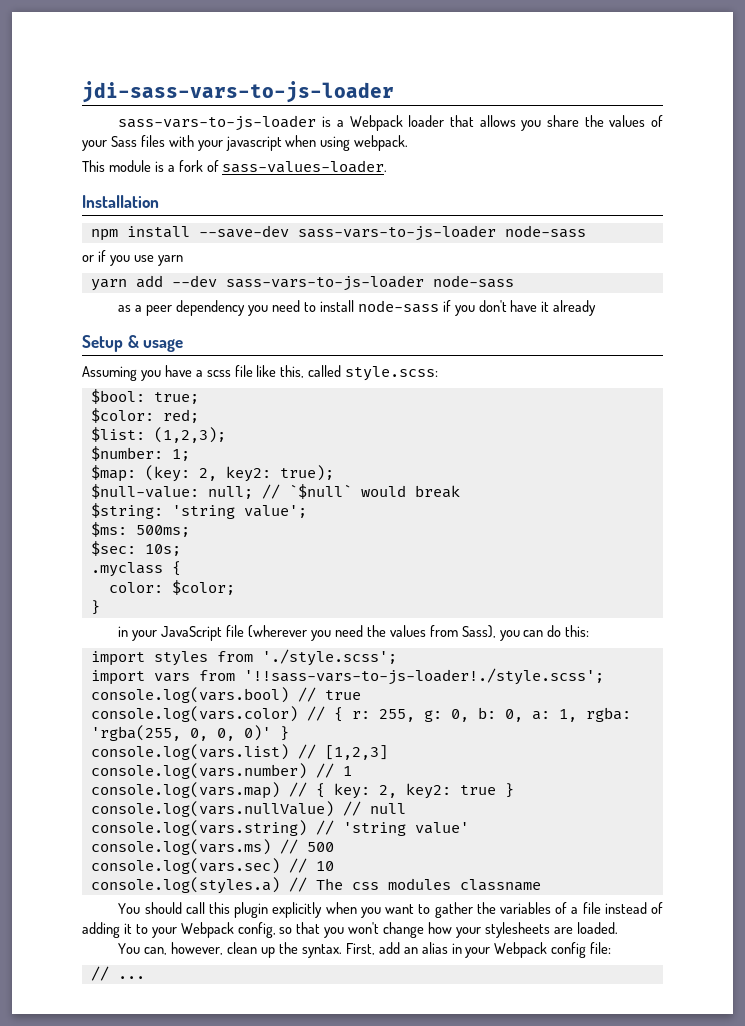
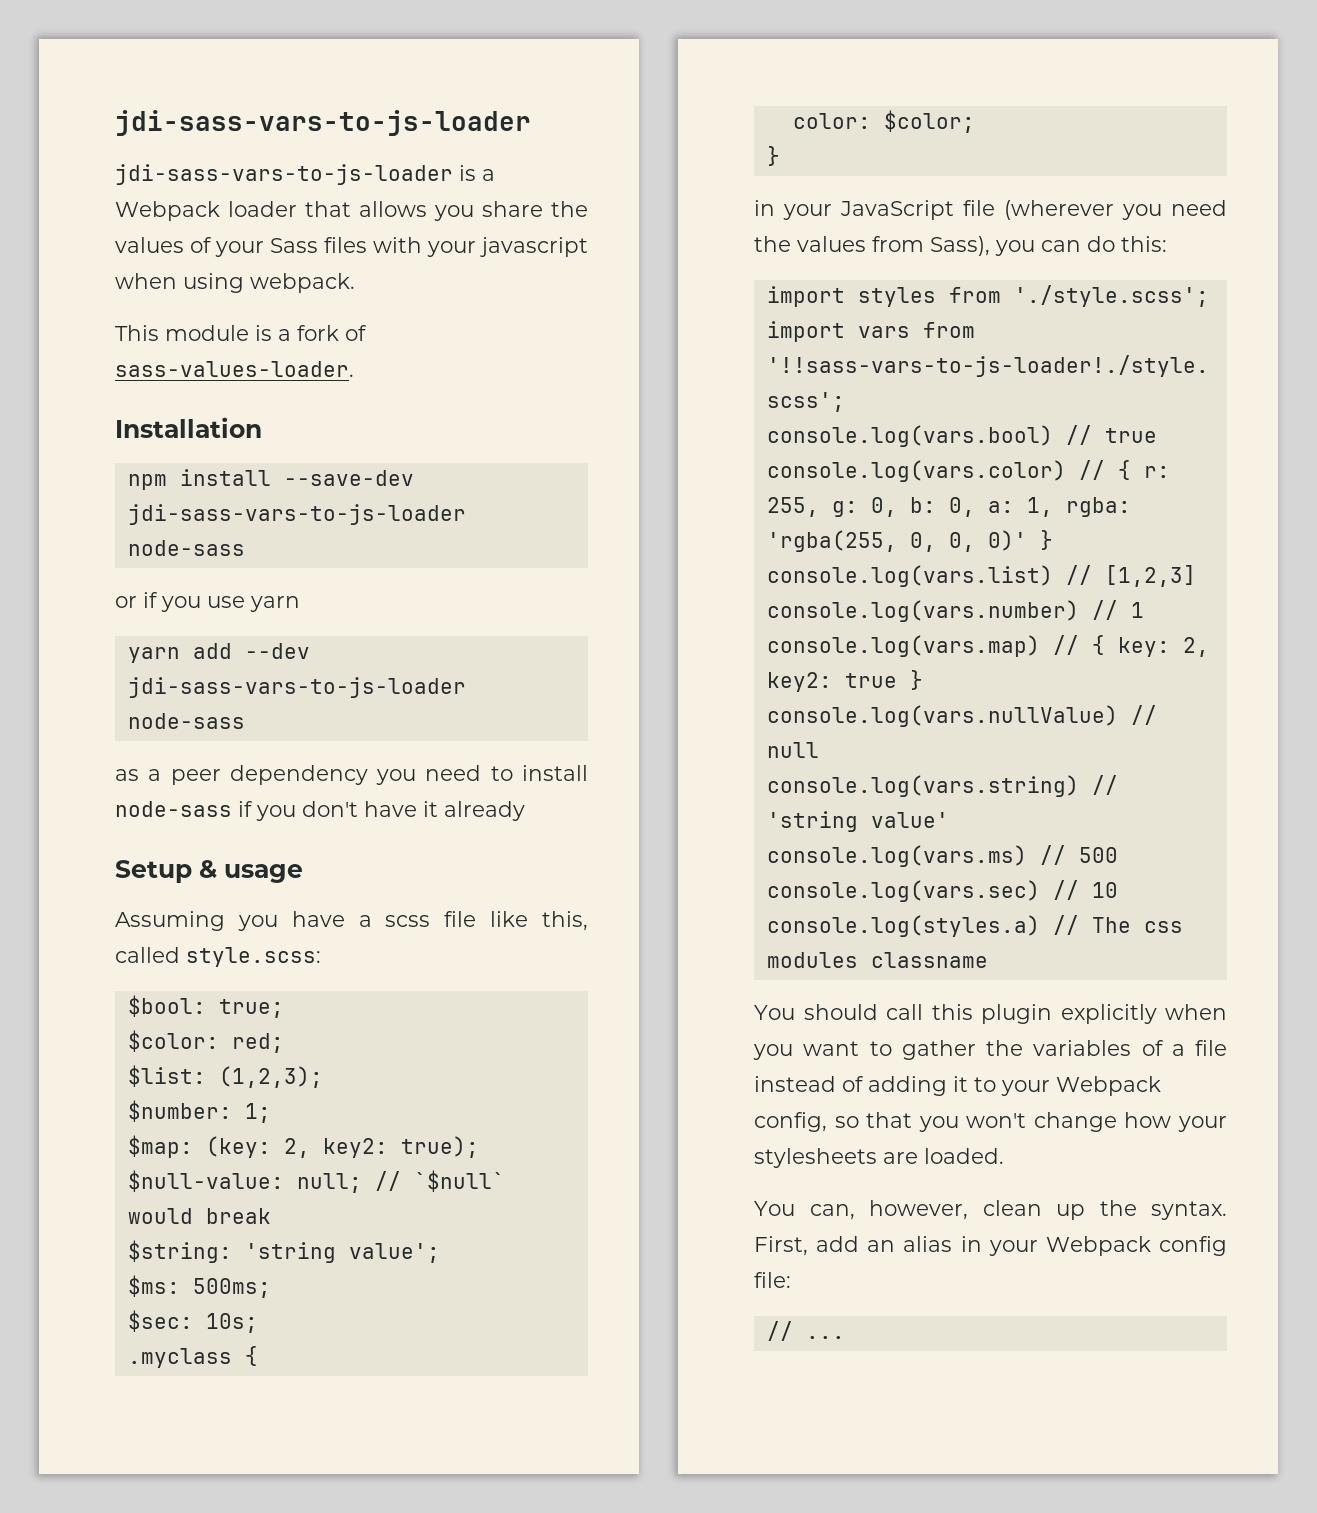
- sass-vars-to-js-loader is a Webpack loader that allows you share the values of your Sass files with your javascript when using webpack.
+ jdi-sass-vars-to-js-loader is a Webpack loader that allows you share the values of your Sass files with your javascript when using webpack.
- npm install --save-dev sass-vars-to-js-loader node-sass
+ npm install --save-dev jdi-sass-vars-to-js-loader node-sass
- yarn add --dev sass-vars-to-js-loader node-sass
+ yarn add --dev jdi-sass-vars-to-js-loader node-sass

